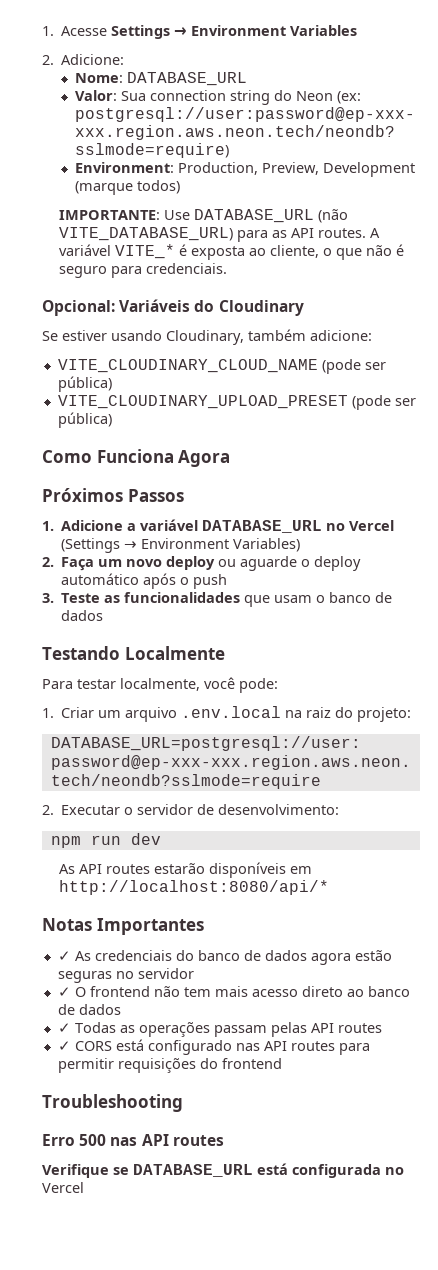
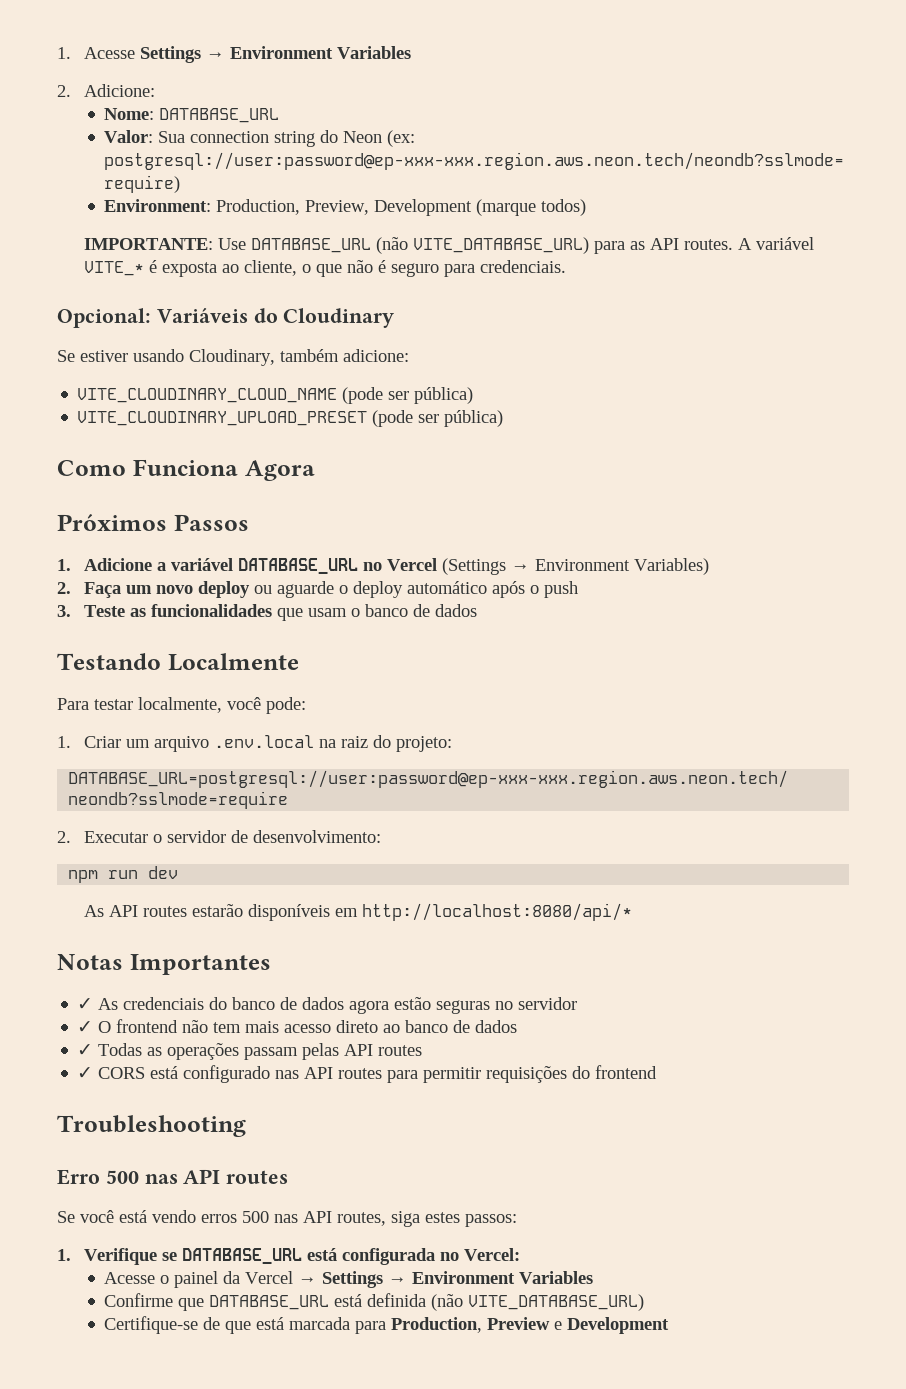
- Verifique se DATABASE_URL está configurada no Vercel
+ Se você está vendo erros 500 nas API routes, siga estes passos:
+ 1. Verifique se DATABASE_URL está configurada no Vercel:
+ Acesse o painel da Vercel → Settings → Environment Variables
+ Confirme que DATABASE_URL está definida (não VITE_DATABASE_URL)
+ Certifique-se de que está marcada para Production, Preview e Development

